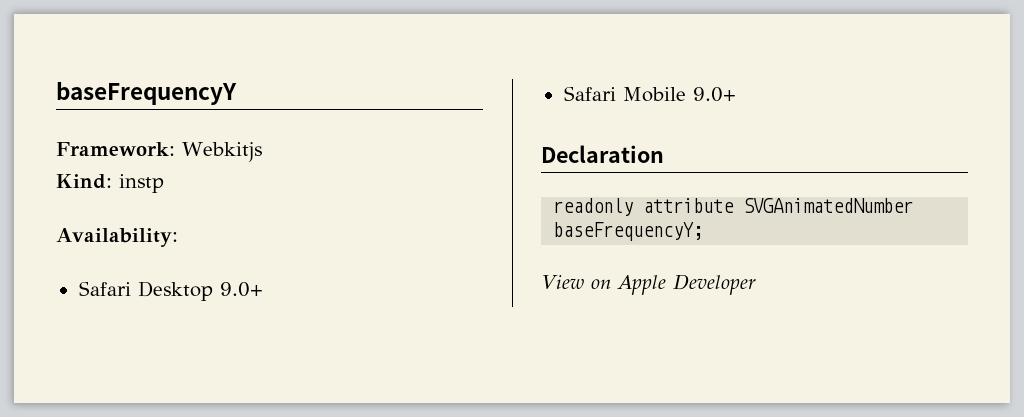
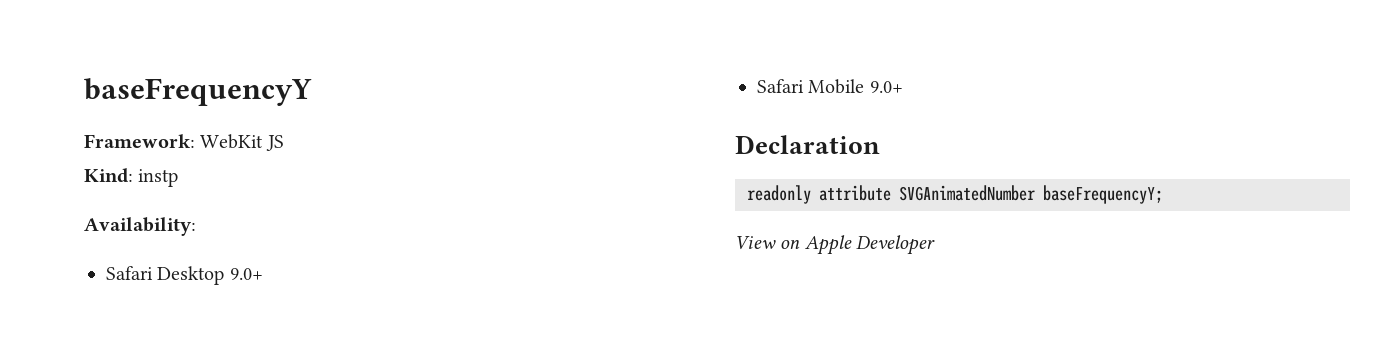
- Framework: Webkitjs
+ Framework: WebKit JS

